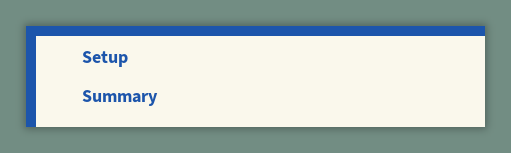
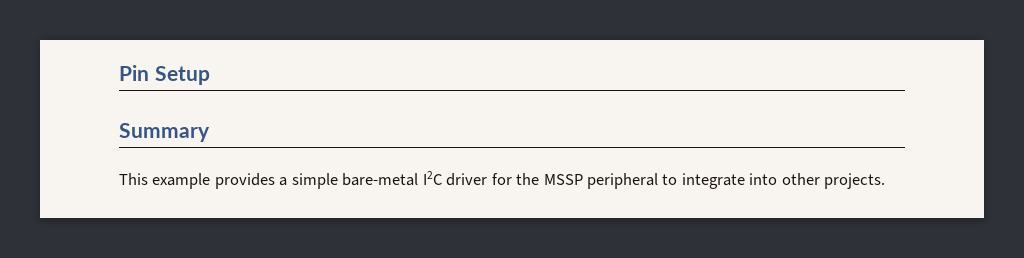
- Setup
+ Pin Setup
+ This example provides a simple bare-metal I2C driver for the MSSP peripheral to integrate into other projects.

